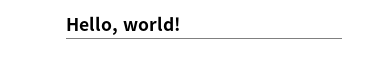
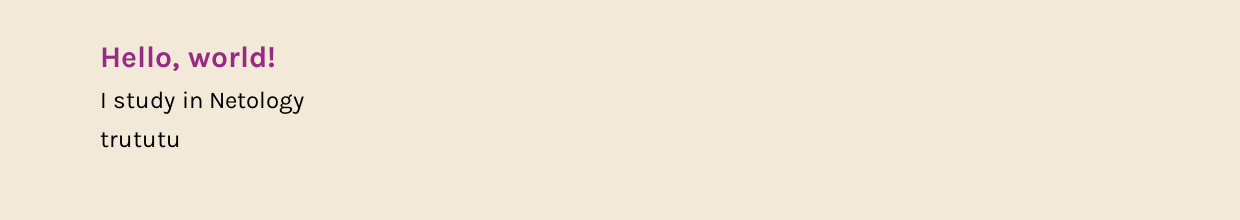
+ I study in Netology
+ trututu

